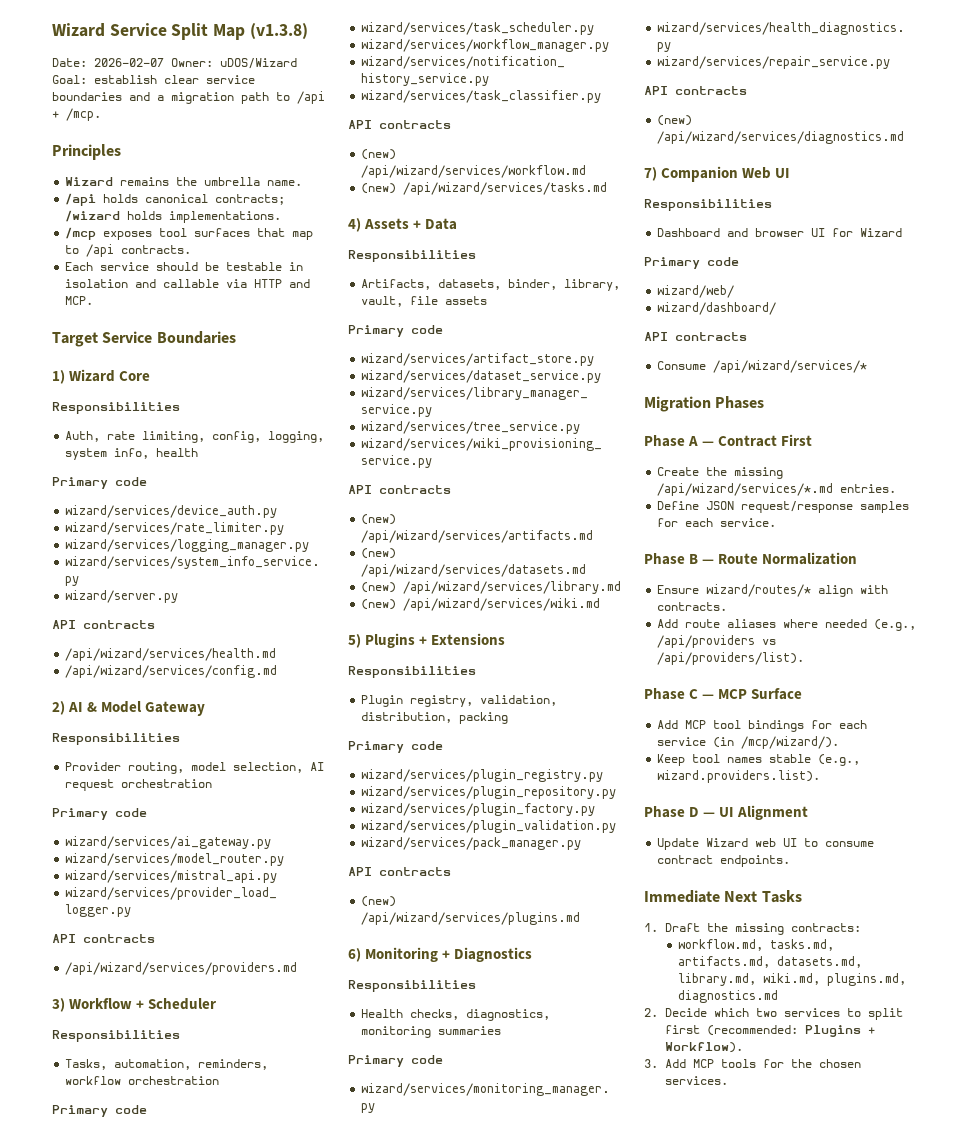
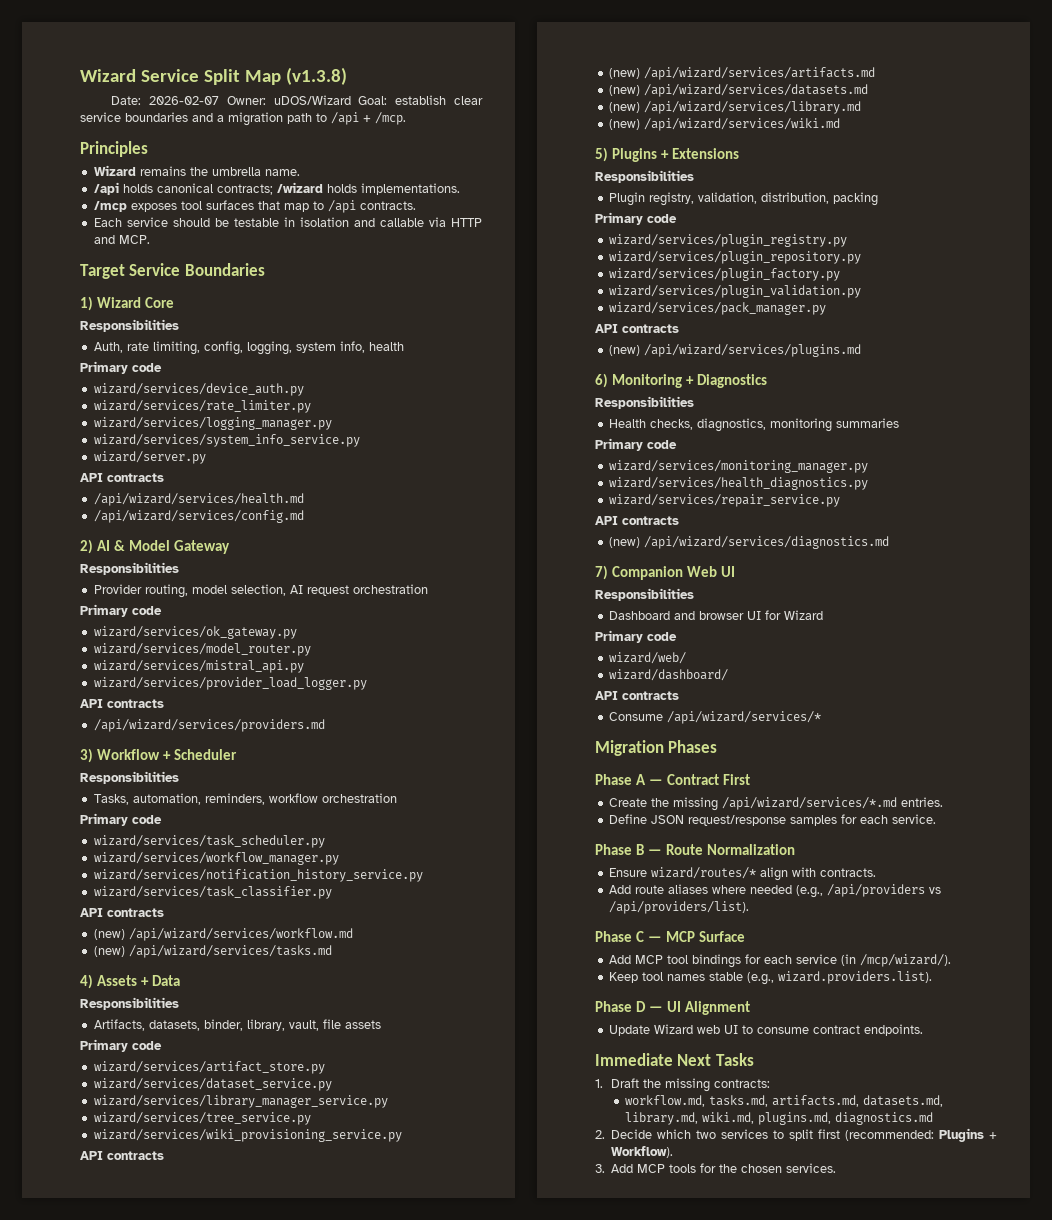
- wizard/services/ai_gateway.py
+ wizard/services/ok_gateway.py

